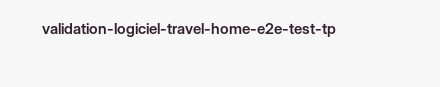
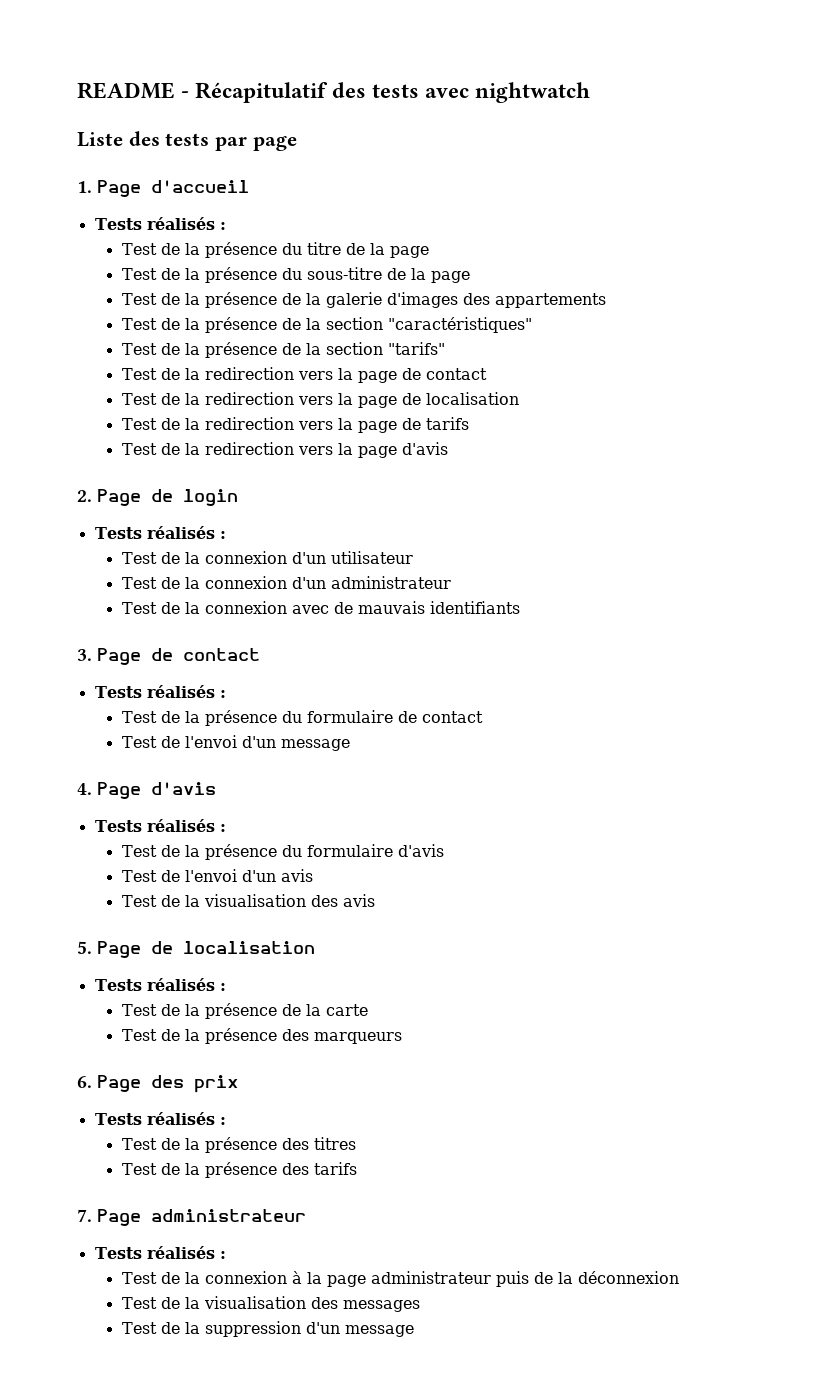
- validation-logiciel-travel-home-e2e-test-tp
+ README - Récapitulatif des tests avec nightwatch
+ Liste des tests par page
+ 1. Page d'accueil
+ Tests réalisés :
+ Test de la présence du titre de la page
+ Test de la présence du sous-titre de la page
+ Test de la présence de la galerie d'images des appartements
+ Test de la présence de la section "caractéristiques"
+ Test de la présence de la section "tarifs"
+ Test de la redirection vers la page de contact
+ Test de la redirection vers la page de localisation
+ Test de la redirection vers la page de tarifs
+ Test de la redirection vers la page d'avis
+ 2. Page de login
+ Tests réalisés :
+ Test de la connexion d'un utilisateur
+ Test de la connexion d'un administrateur
+ Test de la connexion avec de mauvais identifiants
+ 3. Page de contact
+ Tests réalisés :
+ Test de la présence du formulaire de contact
+ Test de l'envoi d'un message
+ 4. Page d'avis
+ Tests réalisés :
+ Test de la présence du formulaire d'avis
+ Test de l'envoi d'un avis
+ Test de la visualisation des avis
+ 5. Page de localisation
+ Tests réalisés :
+ Test de la présence de la carte
+ Test de la présence des marqueurs
+ 6. Page des prix
+ Tests réalisés :
+ Test de la présence des titres
+ Test de la présence des tarifs
+ 7. Page administrateur
+ Tests réalisés :
+ Test de la connexion à la page administrateur puis de la déconnexion
+ Test de la visualisation des messages
+ Test de la suppression d'un message

